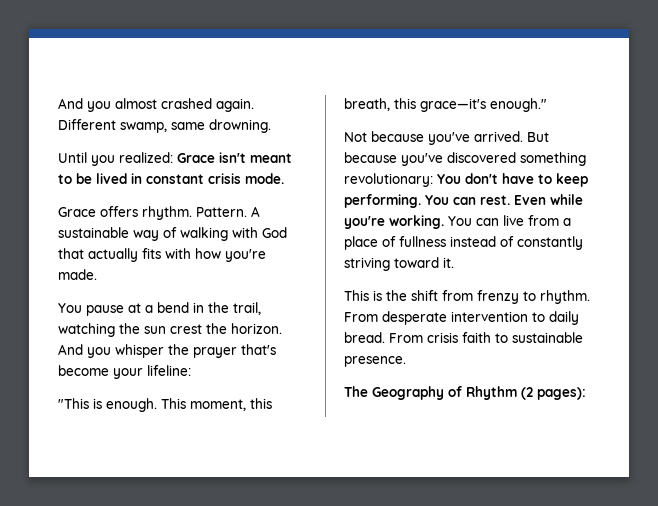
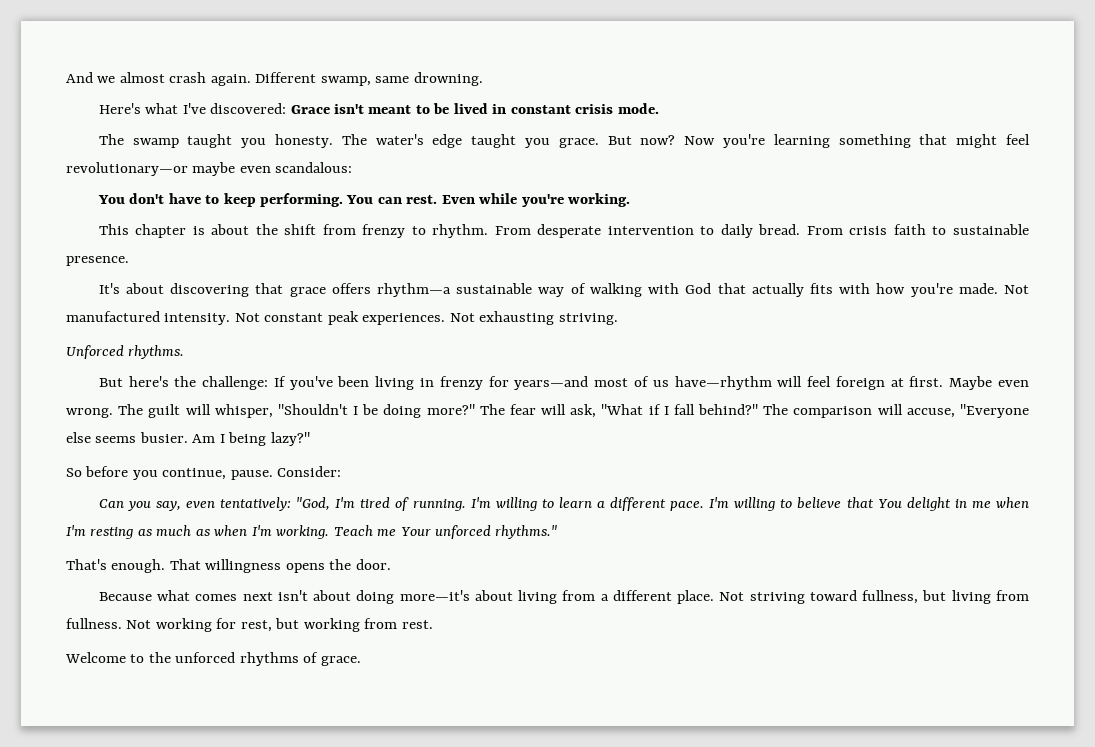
- And you almost crashed again.
+ And we almost crash again.
- Until you realized: Grace isn't meant to be lived in constant crisis mode.
+ Here's what I've discovered: Grace isn't meant to be lived in constant crisis mode.
- Grace offers rhythm. Pattern. A sustainable way of walking with God that actually fits with how you're made.
- You pause at a bend in the trail, watching the sun crest the horizon. And you whisper the prayer that's become your lifeline:
- "This is enough. This moment, this breath, this grace—it's enough."
- Not because you've arrived. But because you've discovered something revolutionary: You don't have to keep performing.
+ The swamp taught you honesty. The water's edge taught you grace. But now? Now you're learning something that might feel revolutionary—or maybe even scandalous:
+ You don't have to keep performing.
- Even while you're working. You can live from a place of fullness instead of constantly striving toward it.
- This is the shift from frenzy to rhythm.
+ Even while you're working.
+ This chapter is about the shift from frenzy to rhythm.
- The Geography of Rhythm (2 pages):
+ It's about discovering that grace offers rhythm—a sustainable way of walking with God that actually fits with how you're made. Not manufactured intensity. Not constant peak experiences. Not exhausting striving.
+ Unforced rhythms.
+ But here's the challenge: If you've been living in frenzy for years—and most of us have—rhythm will feel foreign at first. Maybe even wrong. The guilt will whisper, "Shouldn't I be doing more?" The fear will ask, "What if I fall behind?" The comparison will accuse, "Everyone else seems busier. Am I being lazy?"
+ So before you continue, pause. Consider:
+ Can you say, even tentatively: "God, I'm tired of running. I'm willing to learn a different pace. I'm willing to believe that You delight in me when I'm resting as much as when I'm working. Teach me Your unforced rhythms."
+ That's enough. That willingness opens the door.
+ Because what comes next isn't about doing more—it's about living from a different place. Not striving toward fullness, but living from fullness. Not working for rest, but working from rest.
+ Welcome to the unforced rhythms of grace.

